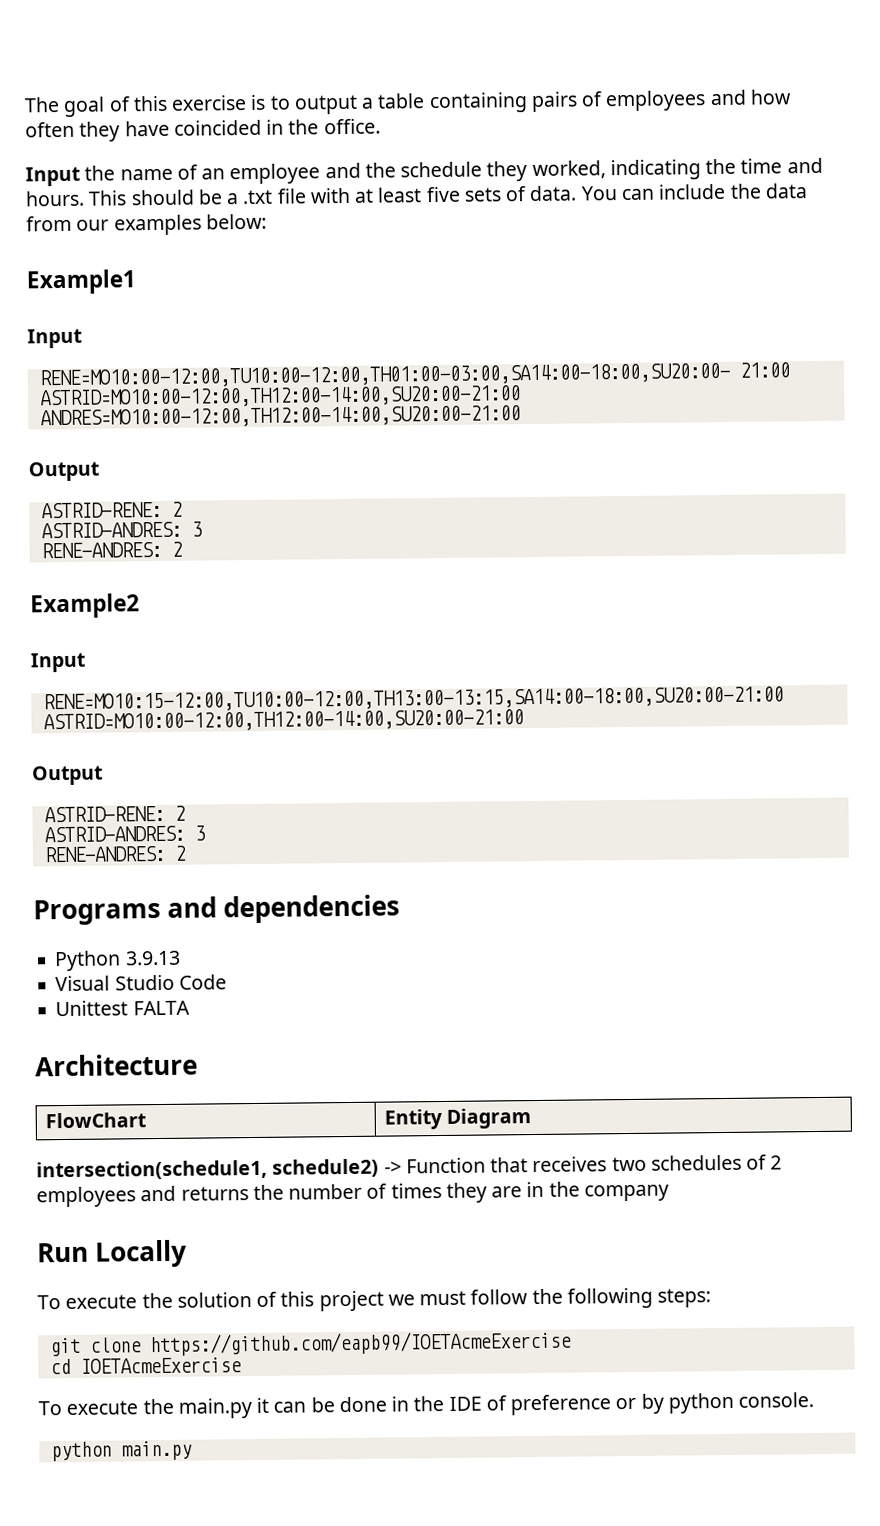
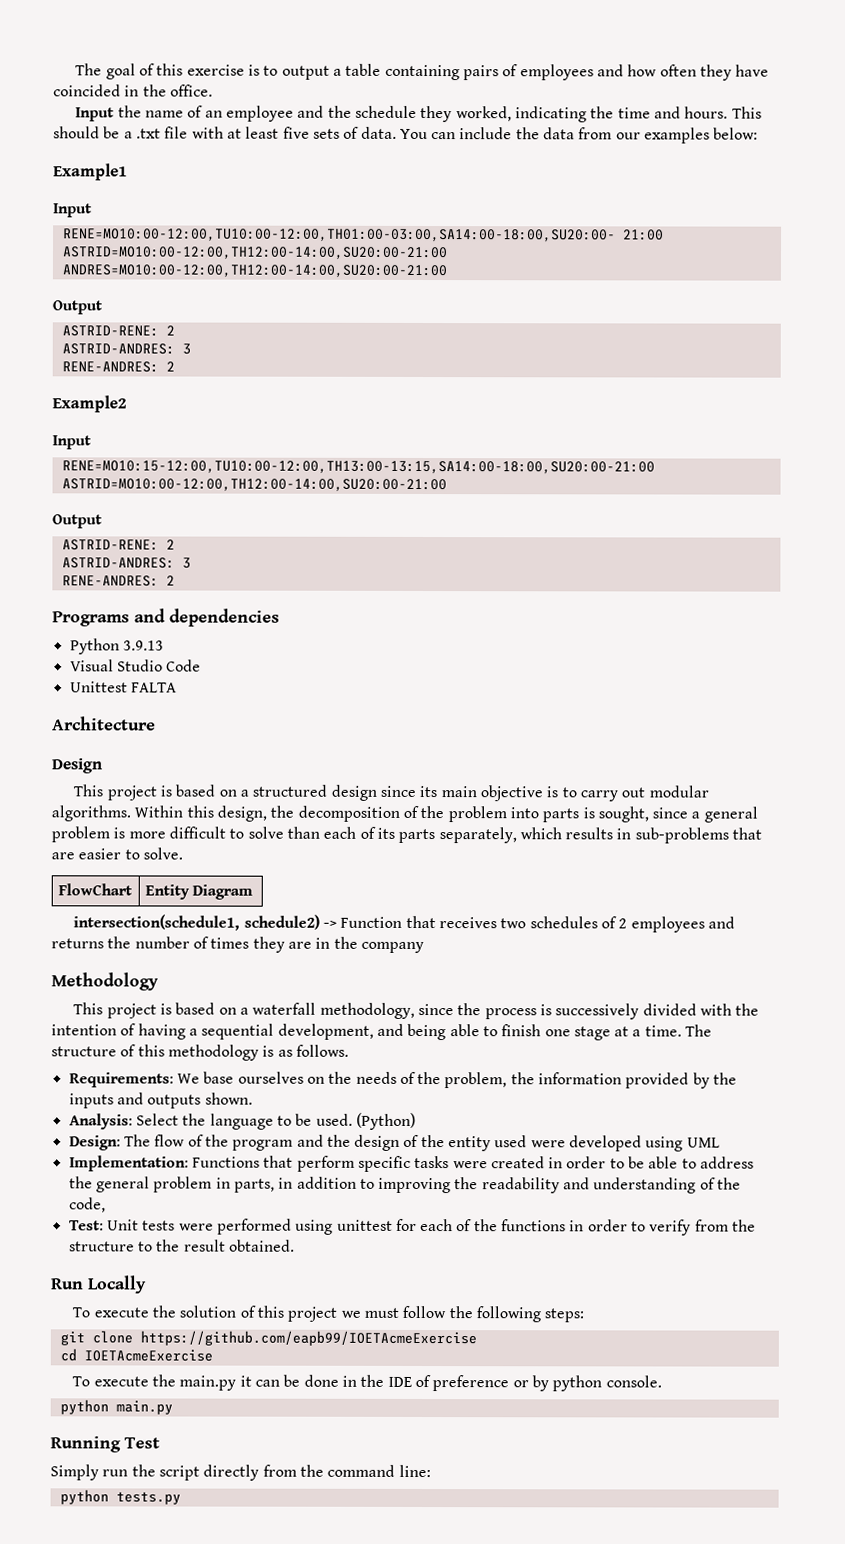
+ Design
+ This project is based on a structured design since its main objective is to carry out modular algorithms. Within this design, the decomposition of the problem into parts is sought, since a general problem is more difficult to solve than each of its parts separately, which results in sub-problems that are easier to solve.
+ Methodology
+ This project is based on a waterfall methodology, since the process is successively divided with the intention of having a sequential development, and being able to finish one stage at a time. The structure of this methodology is as follows.
+ Requirements: We base ourselves on the needs of the problem, the information provided by the inputs and outputs shown.
+ Analysis: Select the language to be used. (Python)
+ Design: The flow of the program and the design of the entity used were developed using UML
+ Implementation: Functions that perform specific tasks were created in order to be able to address the general problem in parts, in addition to improving the readability and understanding of the code,
+ Test: Unit tests were performed using unittest for each of the functions in order to verify from the structure to the result obtained.
+ Running Test
+ Simply run the script directly from the command line:
+ python tests.py

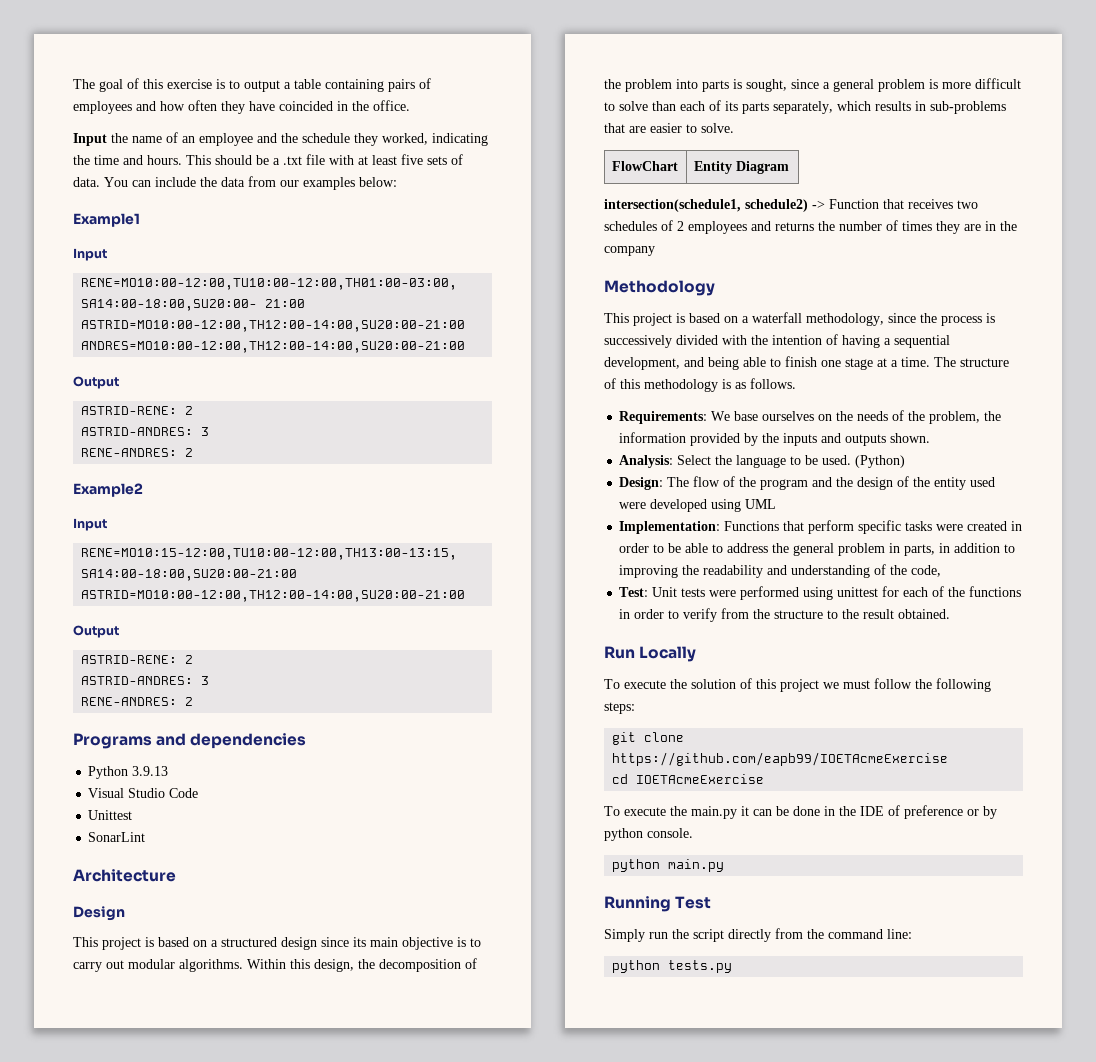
- Unittest FALTA
+ Unittest
+ SonarLint

